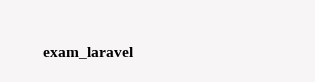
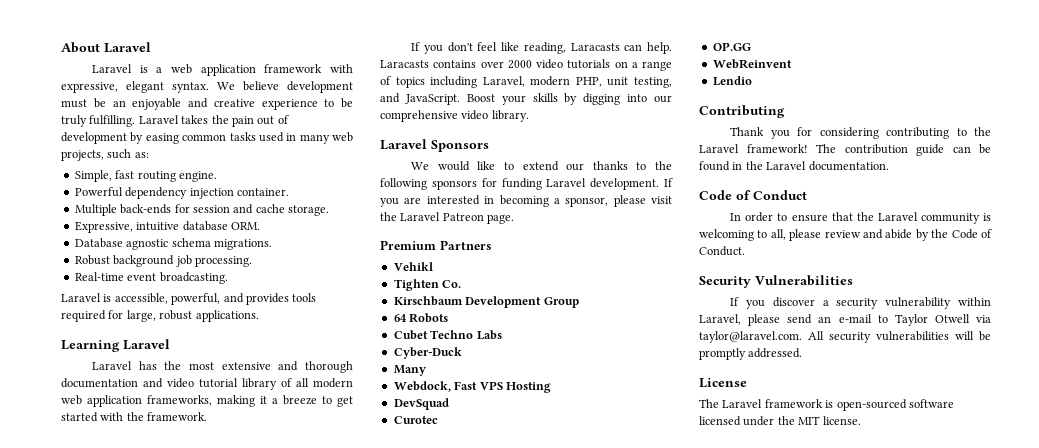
- exam_laravel
+ About Laravel
+ Laravel is a web application framework with expressive, elegant syntax. We believe development must be an enjoyable and creative experience to be truly fulfilling. Laravel takes the pain out of development by easing common tasks used in many web projects, such as:
+ Simple, fast routing engine.
+ Powerful dependency injection container.
+ Multiple back-ends for session and cache storage.
+ Expressive, intuitive database ORM.
+ Database agnostic schema migrations.
+ Robust background job processing.
+ Real-time event broadcasting.
+ Laravel is accessible, powerful, and provides tools required for large, robust applications.
+ Learning Laravel
+ Laravel has the most extensive and thorough documentation and video tutorial library of all modern web application frameworks, making it a breeze to get started with the framework.
+ If you don't feel like reading, Laracasts can help. Laracasts contains over 2000 video tutorials on a range of topics including Laravel, modern PHP, unit testing, and JavaScript. Boost your skills by digging into our comprehensive video library.
+ Laravel Sponsors
+ We would like to extend our thanks to the following sponsors for funding Laravel development. If you are interested in becoming a sponsor, please visit the Laravel Patreon page.
+ Premium Partners
+ Vehikl
+ Tighten Co.
+ Kirschbaum Development Group
+ 64 Robots
+ Cubet Techno Labs
+ Cyber-Duck
+ Many
+ Webdock, Fast VPS Hosting
+ DevSquad
+ Curotec
+ OP.GG
+ WebReinvent
+ Lendio
+ Contributing
+ Thank you for considering contributing to the Laravel framework! The contribution guide can be found in the Laravel documentation.
+ Code of Conduct
+ In order to ensure that the Laravel community is welcoming to all, please review and abide by the Code of Conduct.
+ Security Vulnerabilities
+ If you discover a security vulnerability within Laravel, please send an e-mail to Taylor Otwell via taylor@laravel.com. All security vulnerabilities will be promptly addressed.
+ License
+ The Laravel framework is open-sourced software licensed under the MIT license.

